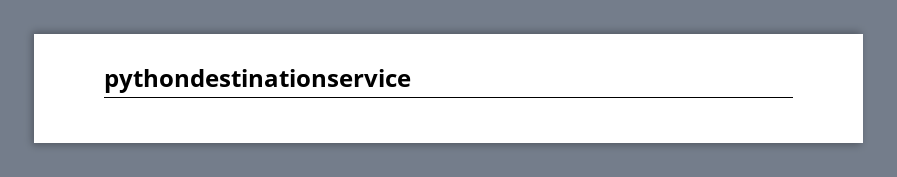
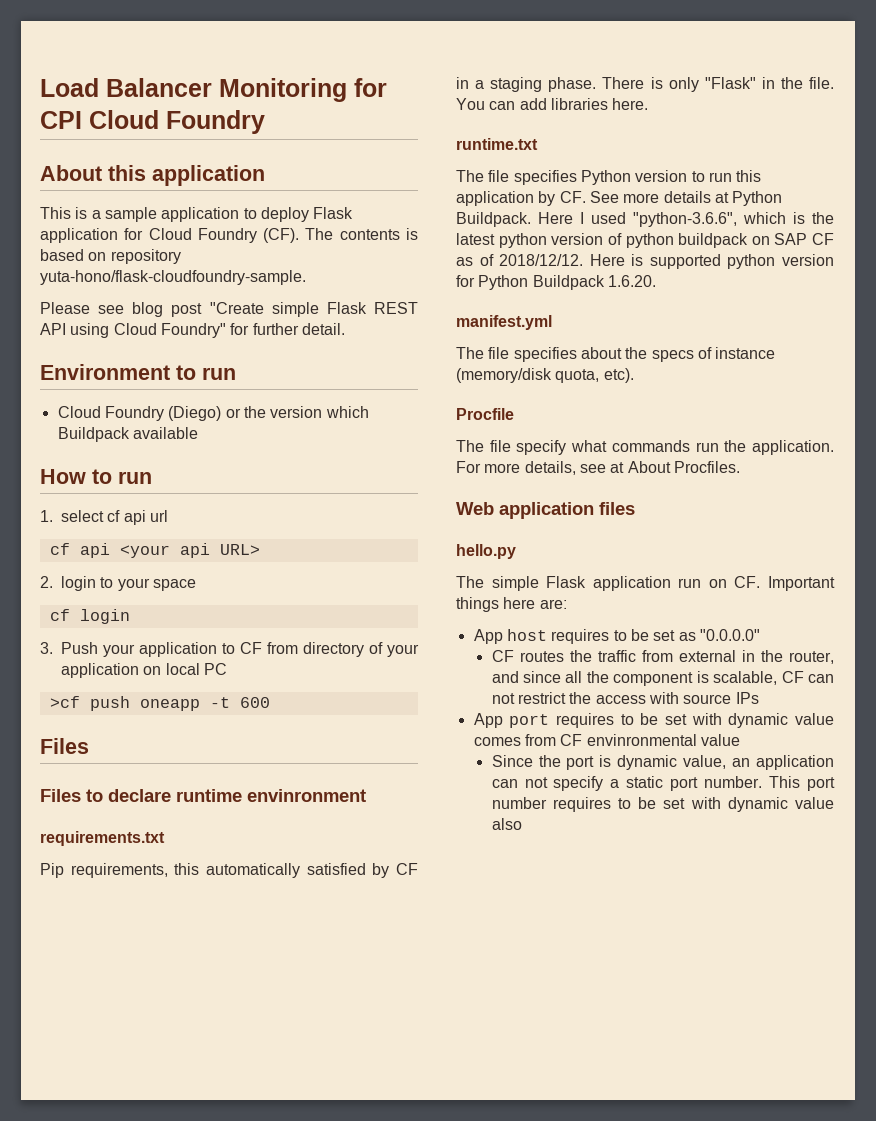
- pythondestinationservice
+ Load Balancer Monitoring for CPI Cloud Foundry
+ About this application
+ This is a sample application to deploy Flask application for Cloud Foundry (CF). The contents is based on repository yuta-hono/flask-cloudfoundry-sample.
+ Please see blog post "Create simple Flask REST API using Cloud Foundry" for further detail.
+ Environment to run
+ Cloud Foundry (Diego) or the version which Buildpack available
+ How to run
+ 1. select cf api url
+ cf api <your api URL>
+ 2. login to your space
+ cf login
+ 3. Push your application to CF from directory of your application on local PC
+ >cf push oneapp -t 600
+ Files
+ Files to declare runtime envinronment
+ requirements.txt
+ Pip requirements, this automatically satisfied by CF in a staging phase. There is only "Flask" in the file. You can add libraries here.
+ runtime.txt
+ The file specifies Python version to run this application by CF. See more details at Python Buildpack. Here I used "python-3.6.6", which is the latest python version of python buildpack on SAP CF as of 2018/12/12. Here is supported python version for Python Buildpack 1.6.20.
+ manifest.yml
+ The file specifies about the specs of instance (memory/disk quota, etc).
+ Procfile
+ The file specify what commands run the application. For more details, see at About Procfiles.
+ Web application files
+ hello.py
+ The simple Flask application run on CF. Important things here are:
+ App host requires to be set as "0.0.0.0"
+ CF routes the traffic from external in the router, and since all the component is scalable, CF can not restrict the access with source IPs
+ App port requires to be set with dynamic value comes from CF envinronmental value
+ Since the port is dynamic value, an application can not specify a static port number. This port number requires to be set with dynamic value also

